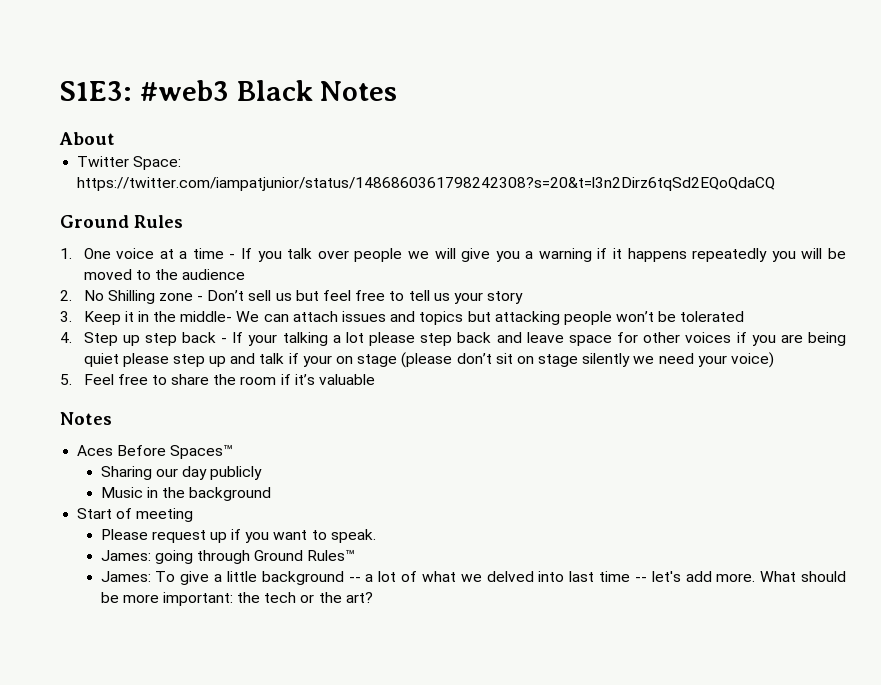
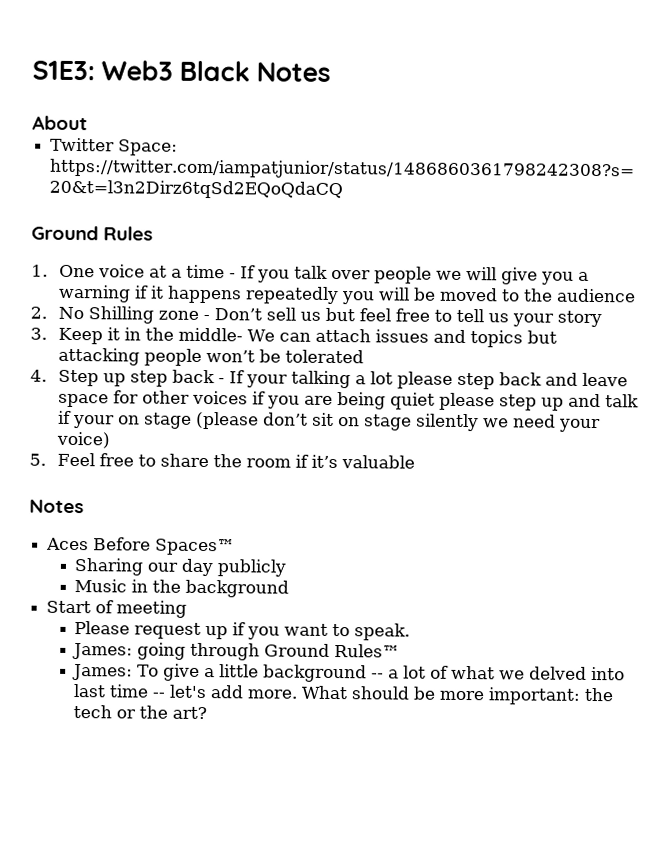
- S1E3: #web3 Black Notes
+ S1E3: Web3 Black Notes

